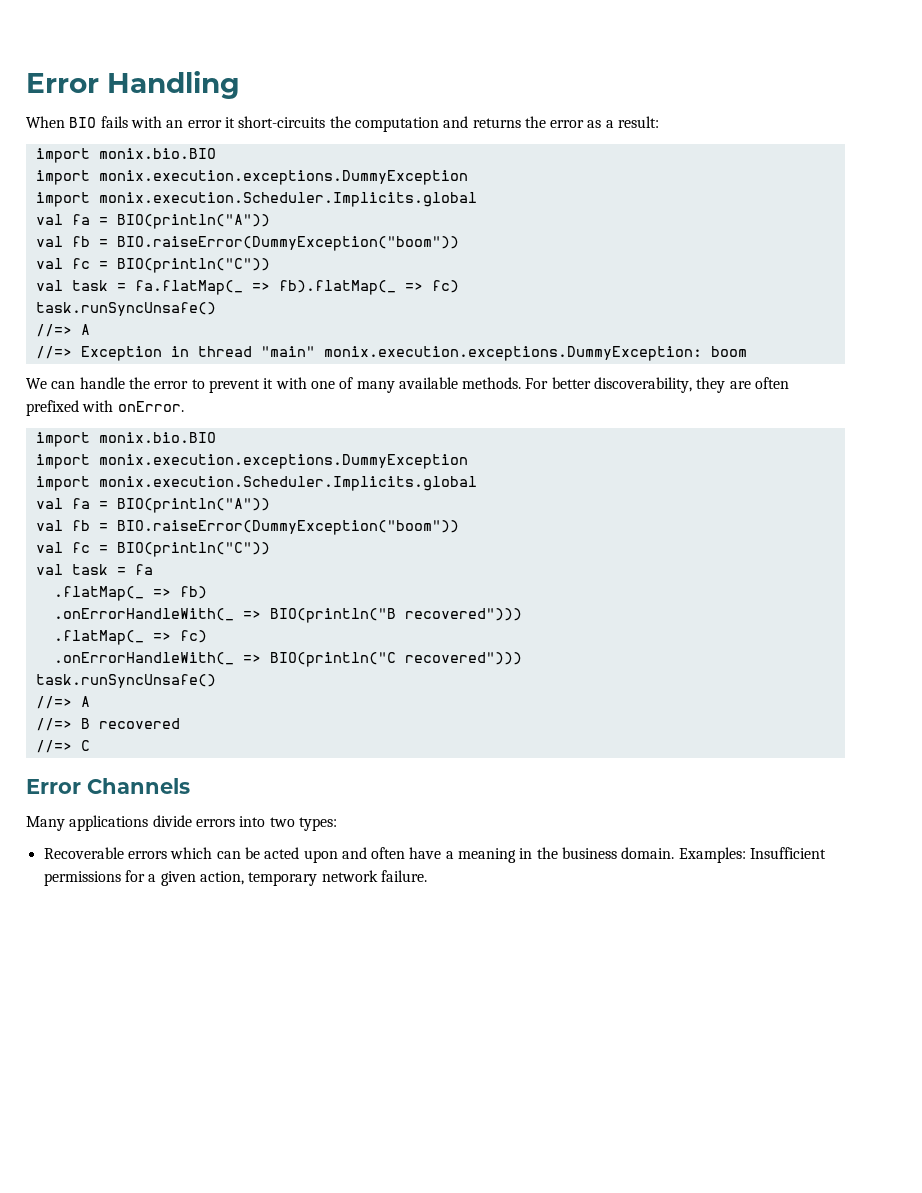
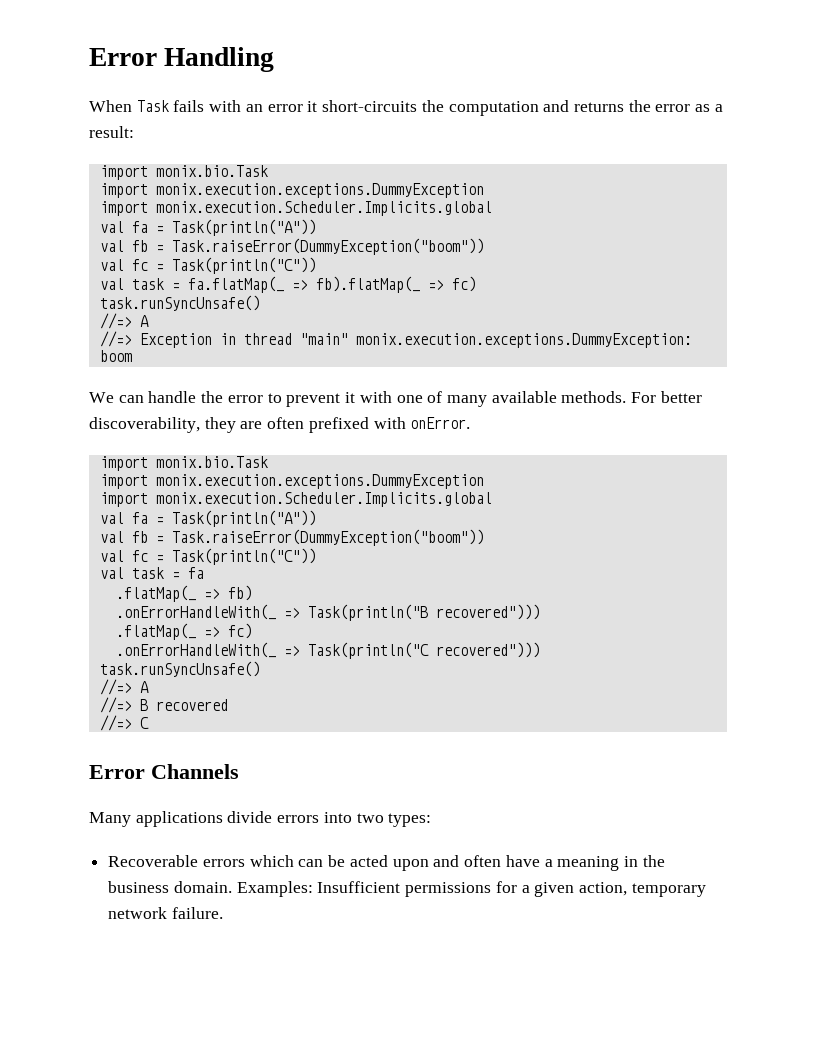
- When BIO fails with an error it short-circuits the computation and returns the error as a result:
- import monix.bio.BIO
+ When Task fails with an error it short-circuits the computation and returns the error as a result:
+ import monix.bio.Task
  import monix.execution.exceptions.DummyException
  import monix.execution.Scheduler.Implicits.global
- val fa = BIO(println("A"))
- val fb = BIO.raiseError(DummyException("boom"))
- val fc = BIO(println("C"))
+ val fa = Task(println("A"))
+ val fb = Task.raiseError(DummyException("boom"))
+ val fc = Task(println("C"))
  For better discoverability, they are often prefixed with onError.
- import monix.bio.BIO
+ import monix.bio.Task
  import monix.execution.exceptions.DummyException
  import monix.execution.Scheduler.Implicits.global
- val fa = BIO(println("A"))
- val fb = BIO.raiseError(DummyException("boom"))
- val fc = BIO(println("C"))
+ val fa = Task(println("A"))
+ val fb = Task.raiseError(DummyException("boom"))
+ val fc = Task(println("C"))
- .onErrorHandleWith(_ => BIO(println("B recovered")))
+ .onErrorHandleWith(_ => Task(println("B recovered")))
- .onErrorHandleWith(_ => BIO(println("C recovered")))
+ .onErrorHandleWith(_ => Task(println("C recovered")))

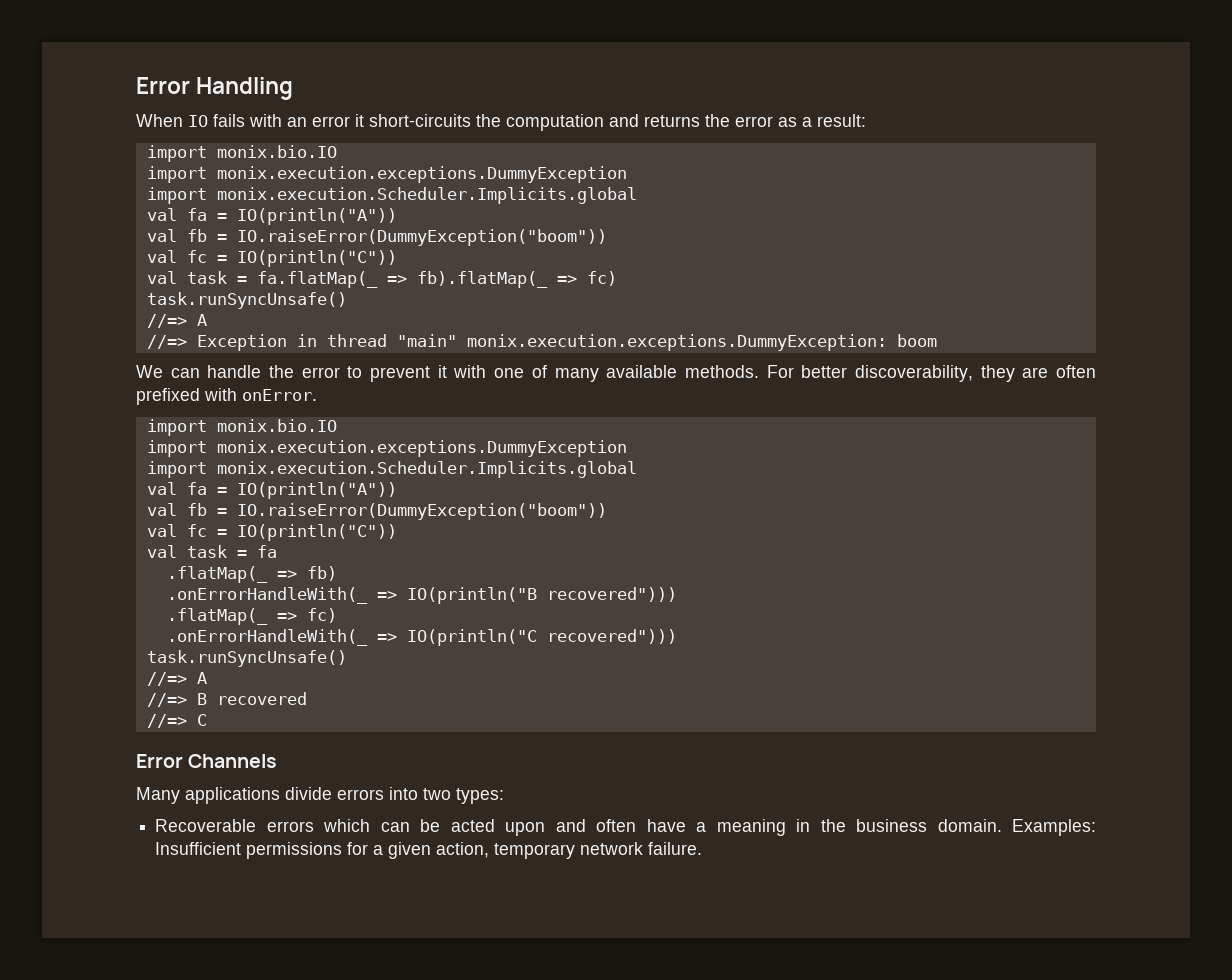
- When Task fails with an error it short-circuits the computation and returns the error as a result:
- import monix.bio.Task
+ When IO fails with an error it short-circuits the computation and returns the error as a result:
+ import monix.bio.IO
  import monix.execution.exceptions.DummyException
  import monix.execution.Scheduler.Implicits.global
- val fa = Task(println("A"))
- val fb = Task.raiseError(DummyException("boom"))
- val fc = Task(println("C"))
+ val fa = IO(println("A"))
+ val fb = IO.raiseError(DummyException("boom"))
+ val fc = IO(println("C"))
  For better discoverability, they are often prefixed with onError.
- import monix.bio.Task
+ import monix.bio.IO
  import monix.execution.exceptions.DummyException
  import monix.execution.Scheduler.Implicits.global
- val fa = Task(println("A"))
- val fb = Task.raiseError(DummyException("boom"))
- val fc = Task(println("C"))
+ val fa = IO(println("A"))
+ val fb = IO.raiseError(DummyException("boom"))
+ val fc = IO(println("C"))
- .onErrorHandleWith(_ => Task(println("B recovered")))
+ .onErrorHandleWith(_ => IO(println("B recovered")))
- .onErrorHandleWith(_ => Task(println("C recovered")))
+ .onErrorHandleWith(_ => IO(println("C recovered")))

